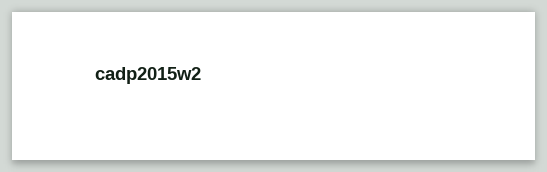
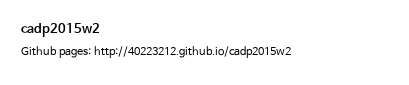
+ Github pages: http://40223212.github.io/cadp2015w2

